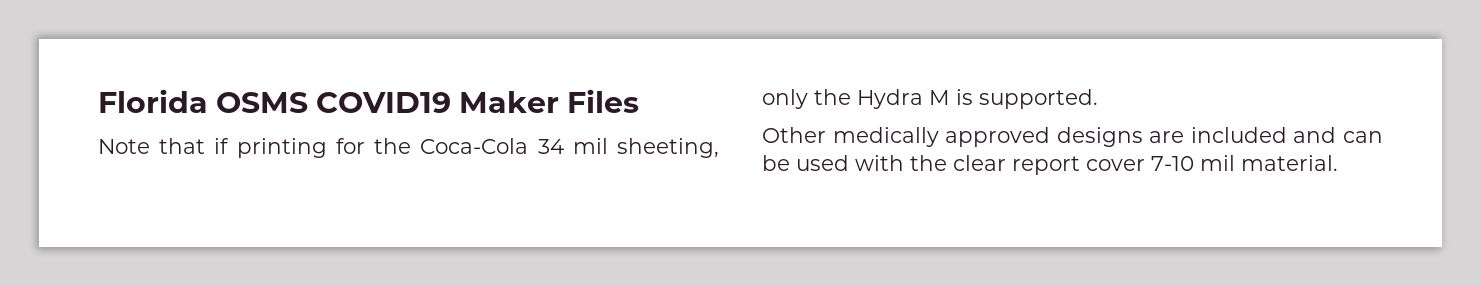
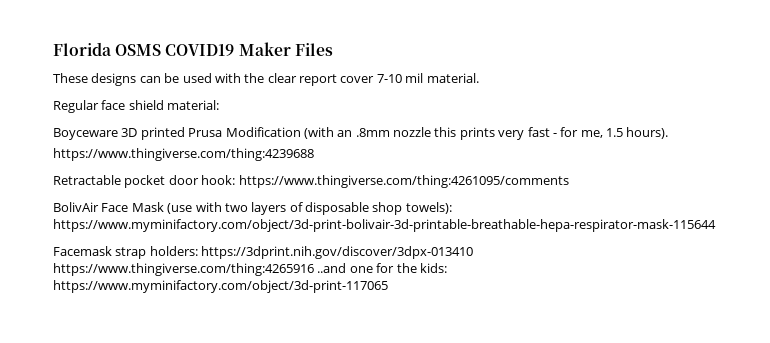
- Note that if printing for the Coca-Cola 34 mil sheeting, only the Hydra M is supported.
- Other medically approved designs are included and can be used with the clear report cover 7-10 mil material.
+ These designs can be used with the clear report cover 7-10 mil material.
+ Regular face shield material:
+ Boyceware 3D printed Prusa Modification (with an .8mm nozzle this prints very fast - for me, 1.5 hours).
+ https://www.thingiverse.com/thing:4239688
+ Retractable pocket door hook: https://www.thingiverse.com/thing:4261095/comments
+ BolivAir Face Mask (use with two layers of disposable shop towels): https://www.myminifactory.com/object/3d-print-bolivair-3d-printable-breathable-hepa-respirator-mask-115644
+ Facemask strap holders: https://3dprint.nih.gov/discover/3dpx-013410 https://www.thingiverse.com/thing:4265916 ..and one for the kids: https://www.myminifactory.com/object/3d-print-117065

